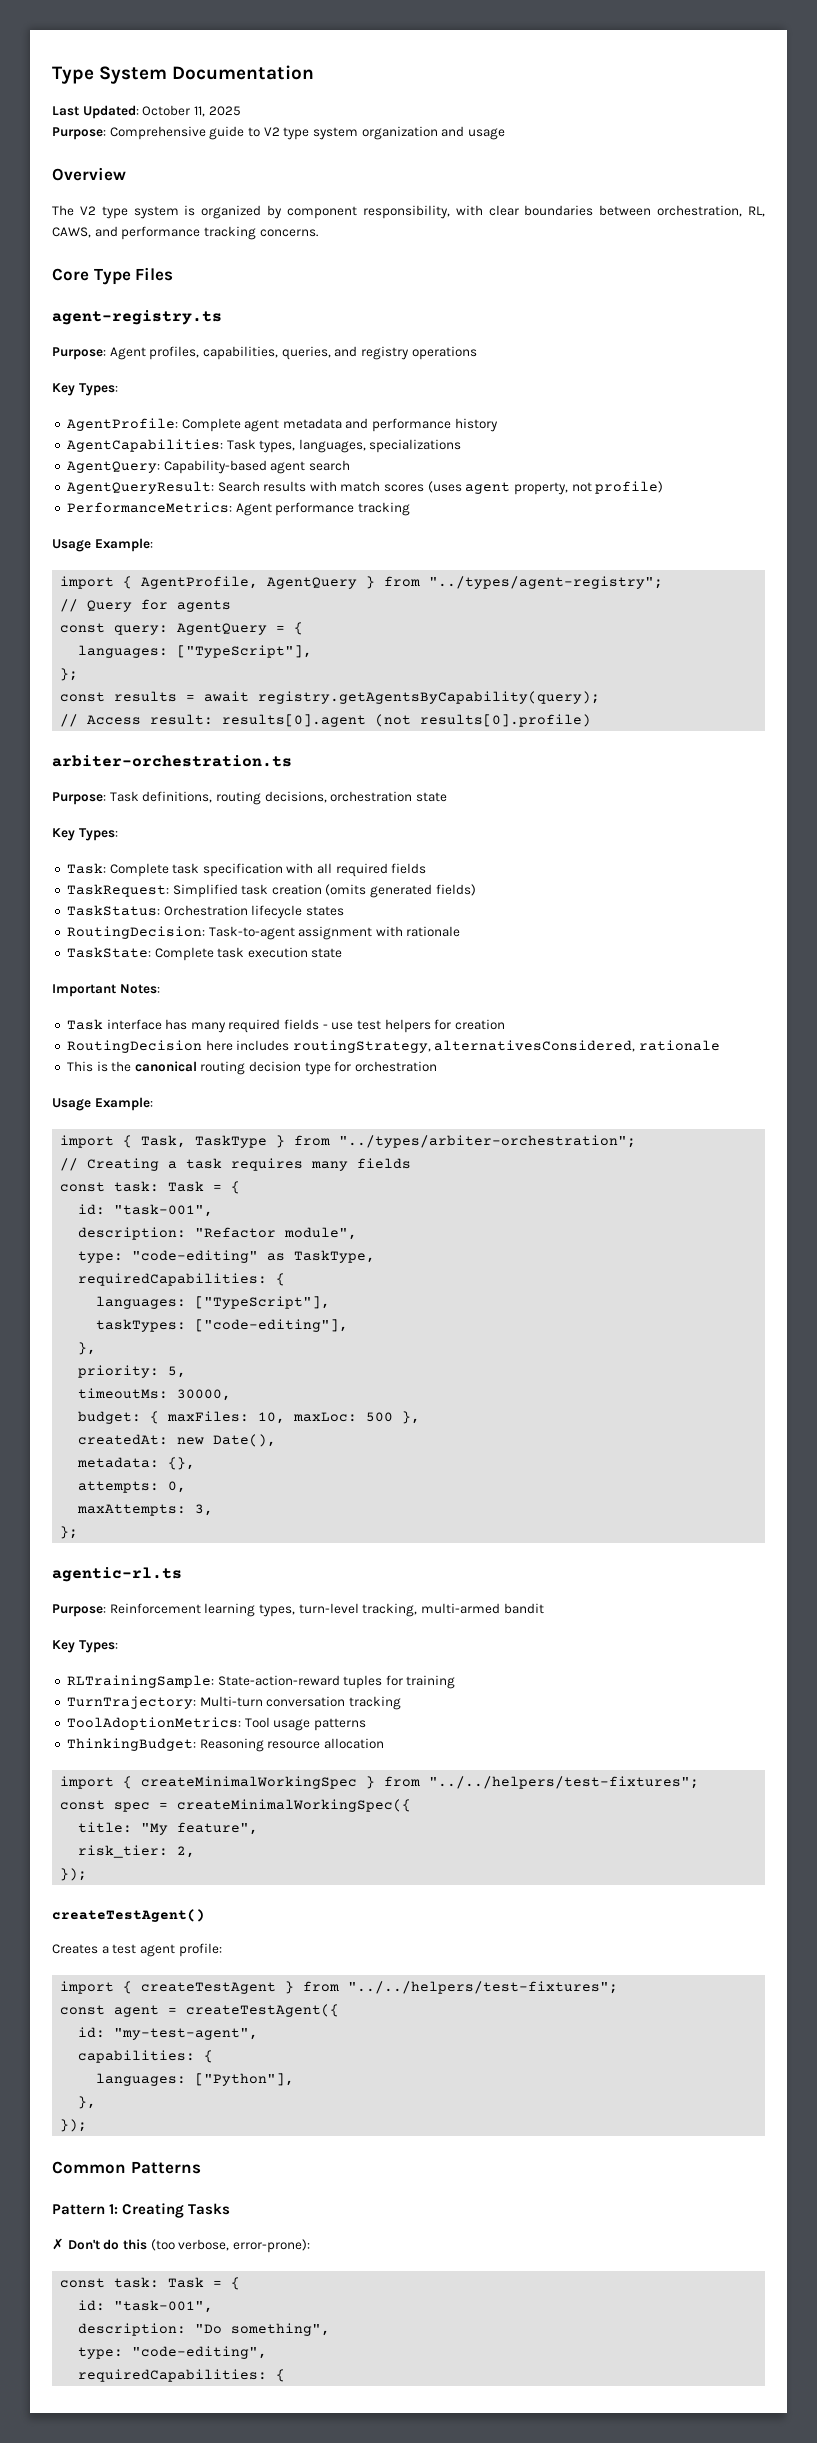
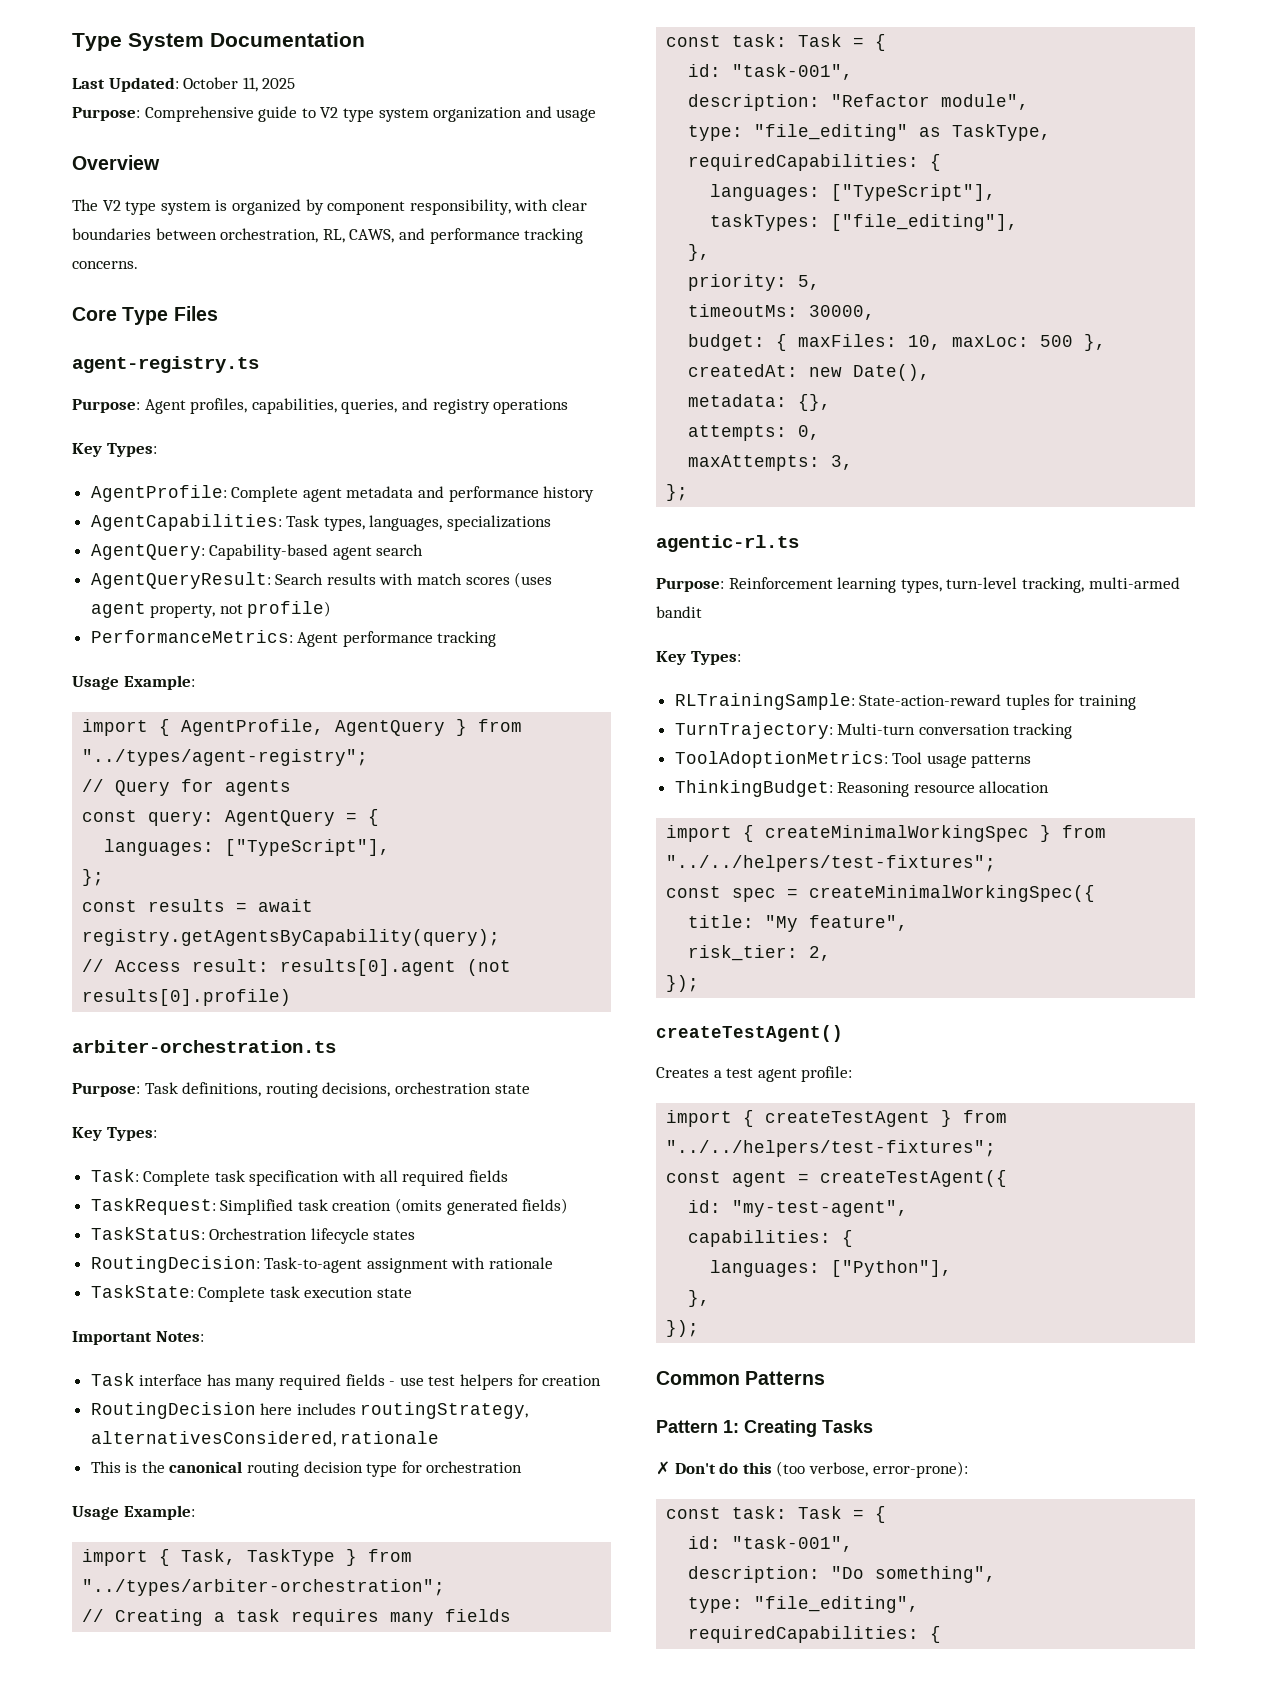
- type: "code-editing" as TaskType,
+ type: "file_editing" as TaskType,
- taskTypes: ["code-editing"],
+ taskTypes: ["file_editing"],
- type: "code-editing",
+ type: "file_editing",

